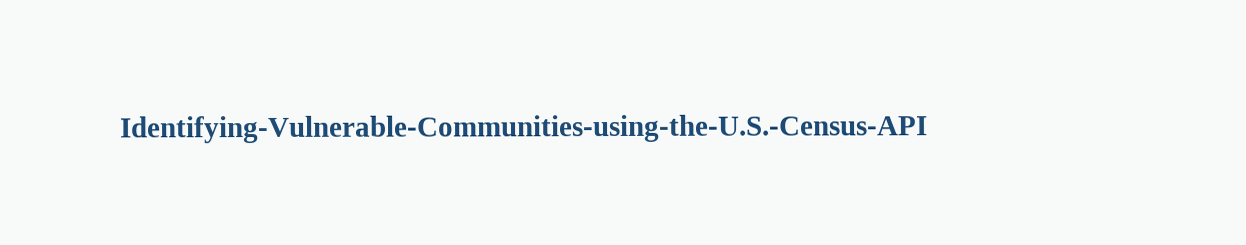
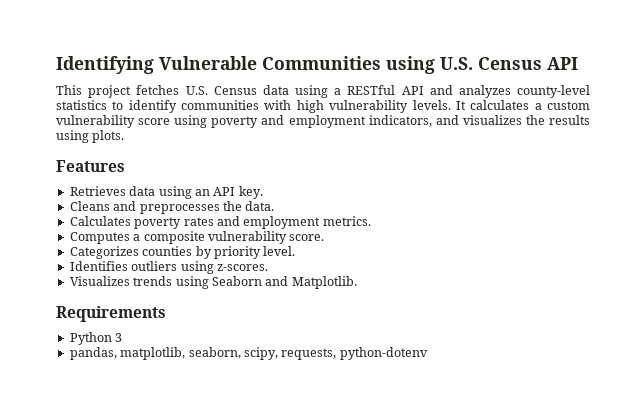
- Identifying-Vulnerable-Communities-using-the-U.S.-Census-API
+ Identifying Vulnerable Communities using U.S. Census API
+ This project fetches U.S. Census data using a RESTful API and analyzes county-level statistics to identify communities with high vulnerability levels. It calculates a custom vulnerability score using poverty and employment indicators, and visualizes the results using plots.
+ Features
+ Retrieves data using an API key.
+ Cleans and preprocesses the data.
+ Calculates poverty rates and employment metrics.
+ Computes a composite vulnerability score.
+ Categorizes counties by priority level.
+ Identifies outliers using z-scores.
+ Visualizes trends using Seaborn and Matplotlib.
+ Requirements
+ Python 3
+ pandas, matplotlib, seaborn, scipy, requests, python-dotenv

